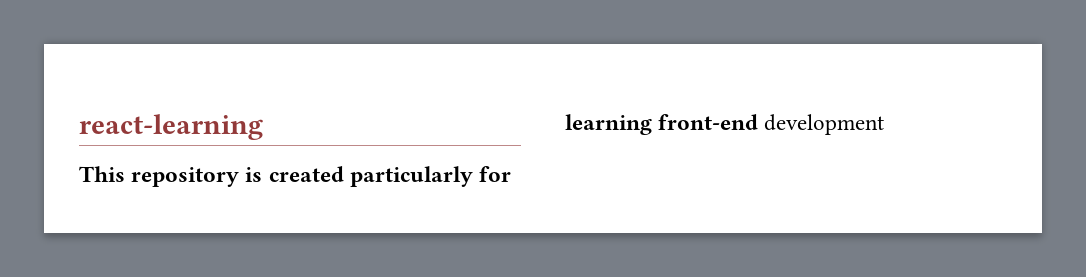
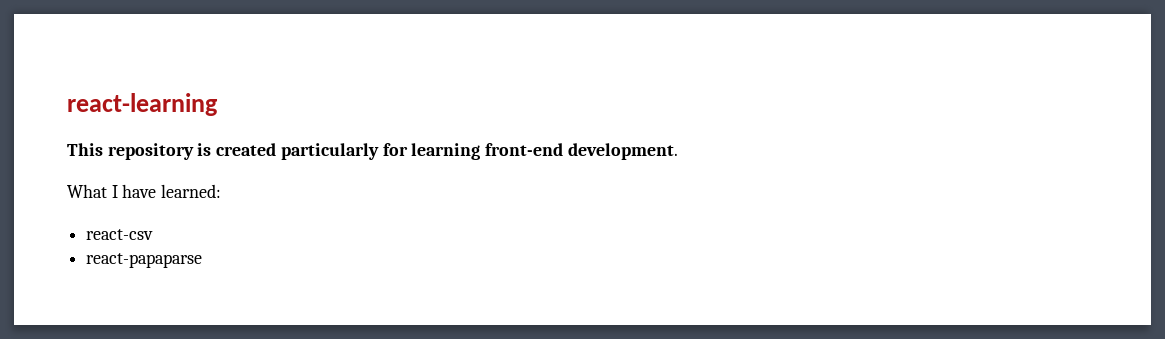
- This repository is created particularly for learning front-end development
+ This repository is created particularly for learning front-end development.
+ What I have learned:
+ react-csv
+ react-papaparse

